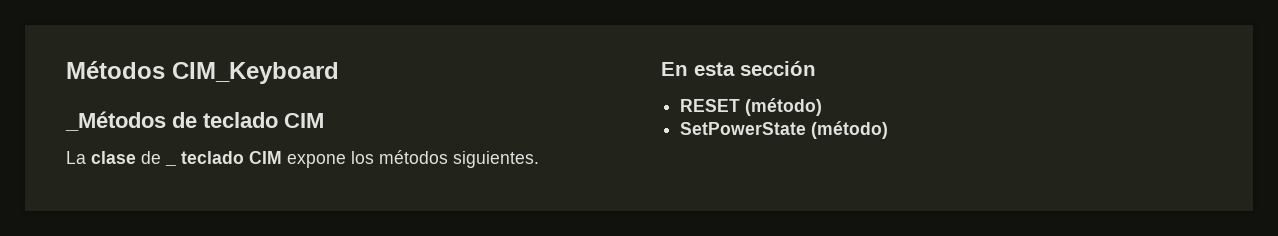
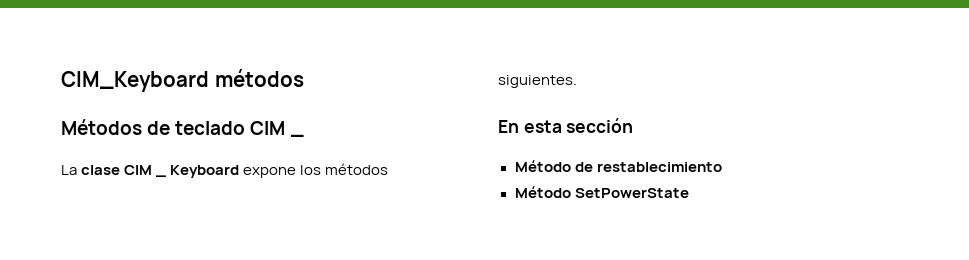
- Métodos CIM_Keyboard
- _Métodos de teclado CIM
+ CIM_Keyboard métodos
+ Métodos de teclado CIM _
- La clase de _ teclado CIM expone los métodos siguientes.
+ La clase CIM _ Keyboard expone los métodos siguientes.
- RESET (método)
- SetPowerState (método)
+ Método de restablecimiento
+ Método SetPowerState

